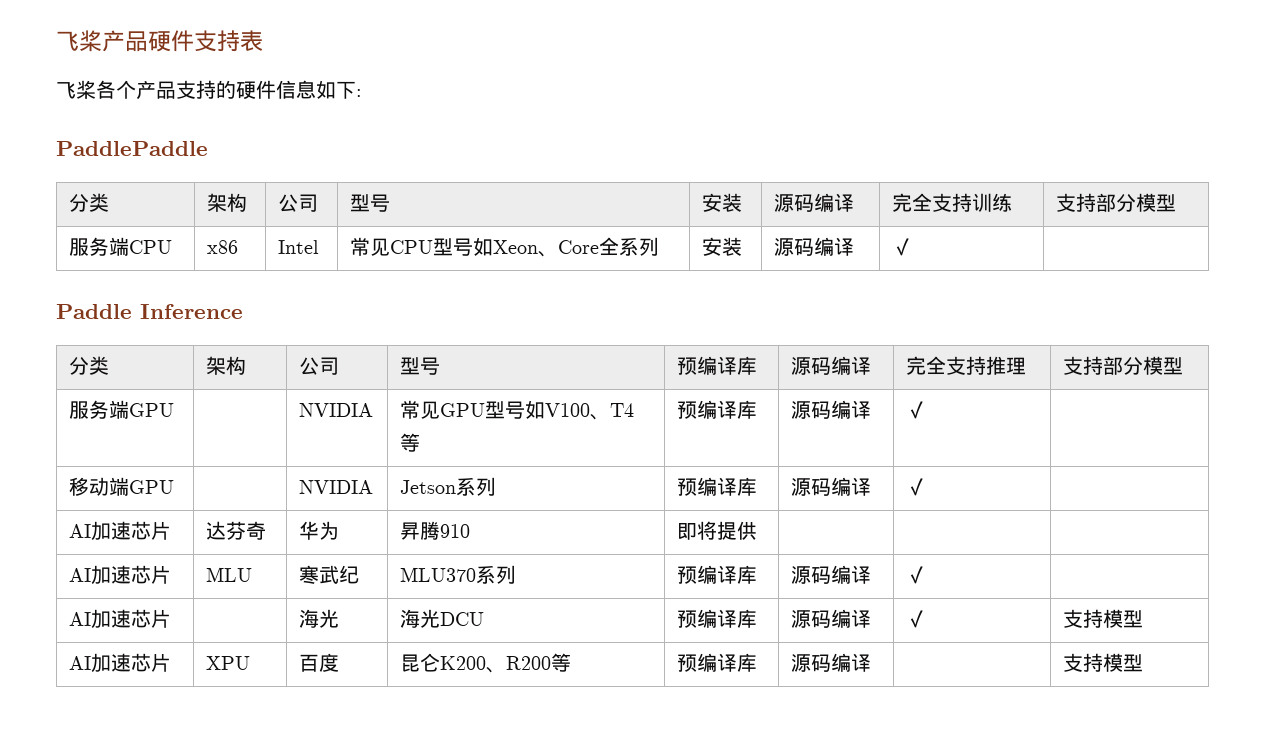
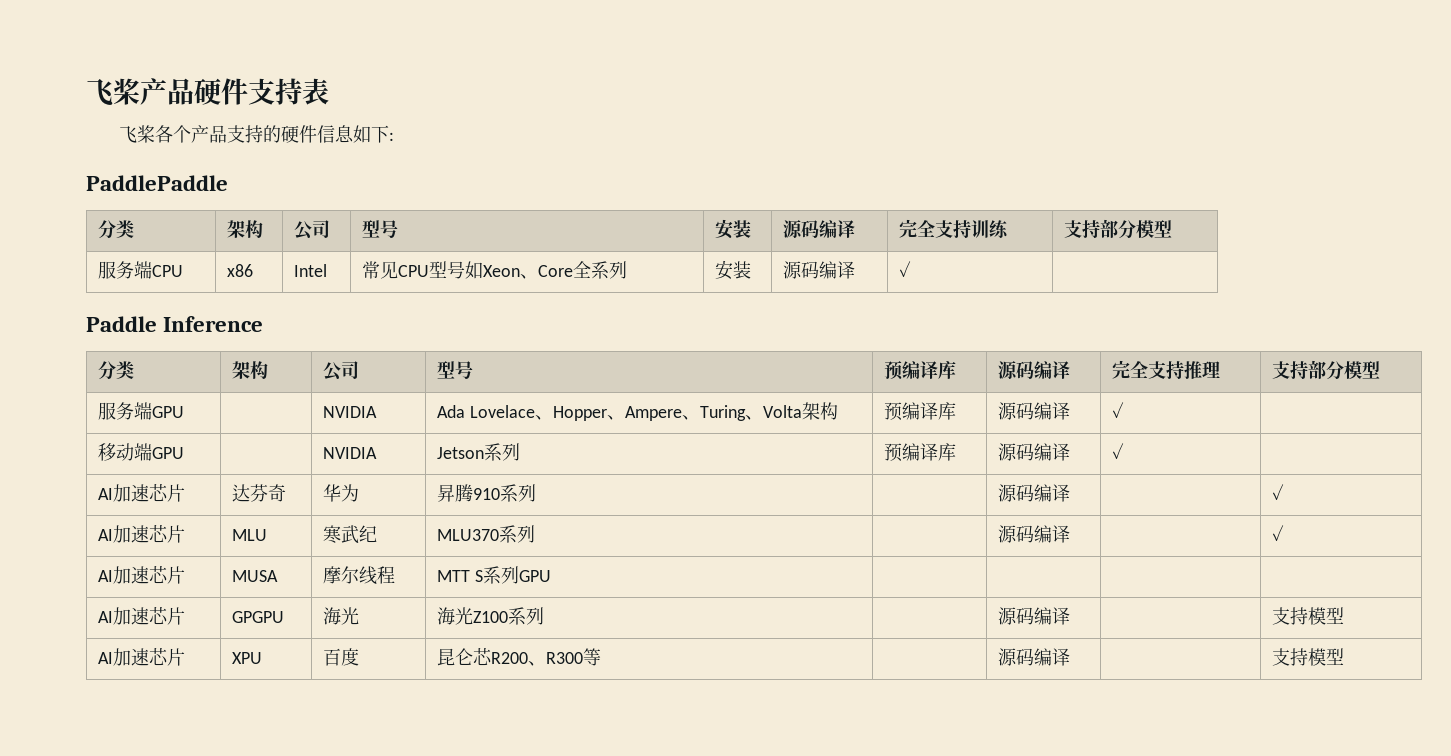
- 服务端GPU | | NVIDIA | 常见GPU型号如V100、T4等 | 预编译库 | 源码编译 | ✓ |
+ 服务端GPU | | NVIDIA | Ada Lovelace、Hopper、Ampere、Turing、Volta架构 | 预编译库 | 源码编译 | ✓ |
- AI加速芯片 | 达芬奇 | 华为 | 昇腾910 | 即将提供 | | |
+ AI加速芯片 | 达芬奇 | 华为 | 昇腾910系列 | | 源码编译 | | ✓
- AI加速芯片 | MLU | 寒武纪 | MLU370系列 | 预编译库 | 源码编译 | ✓ |
- AI加速芯片 | | 海光 | 海光DCU | 预编译库 | 源码编译 | ✓ | 支持模型
+ AI加速芯片 | MLU | 寒武纪 | MLU370系列 | | 源码编译 | | ✓
+ AI加速芯片 | MUSA | 摩尔线程 | MTT S系列GPU | | | |
+ AI加速芯片 | GPGPU | 海光 | 海光Z100系列 | | 源码编译 | | 支持模型
- AI加速芯片 | XPU | 百度 | 昆仑K200、R200等 | 预编译库 | 源码编译 | | 支持模型
+ AI加速芯片 | XPU | 百度 | 昆仑芯R200、R300等 | | 源码编译 | | 支持模型

